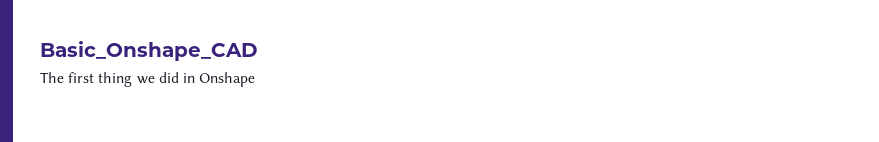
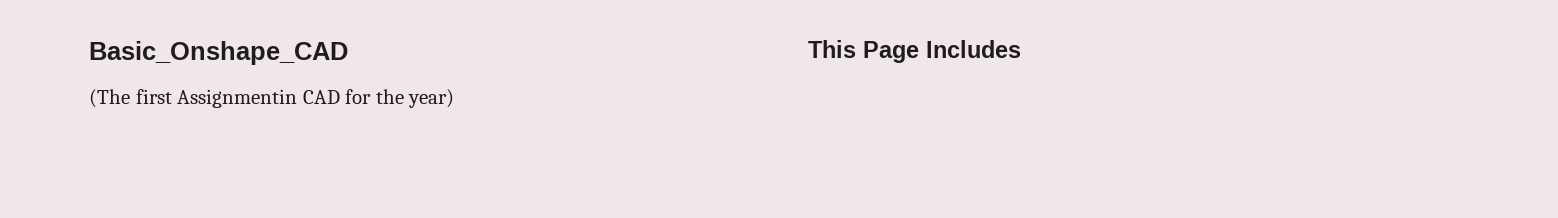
- The first thing we did in Onshape
+ (The first Assignmentin CAD for the year)
+ This Page Includes

